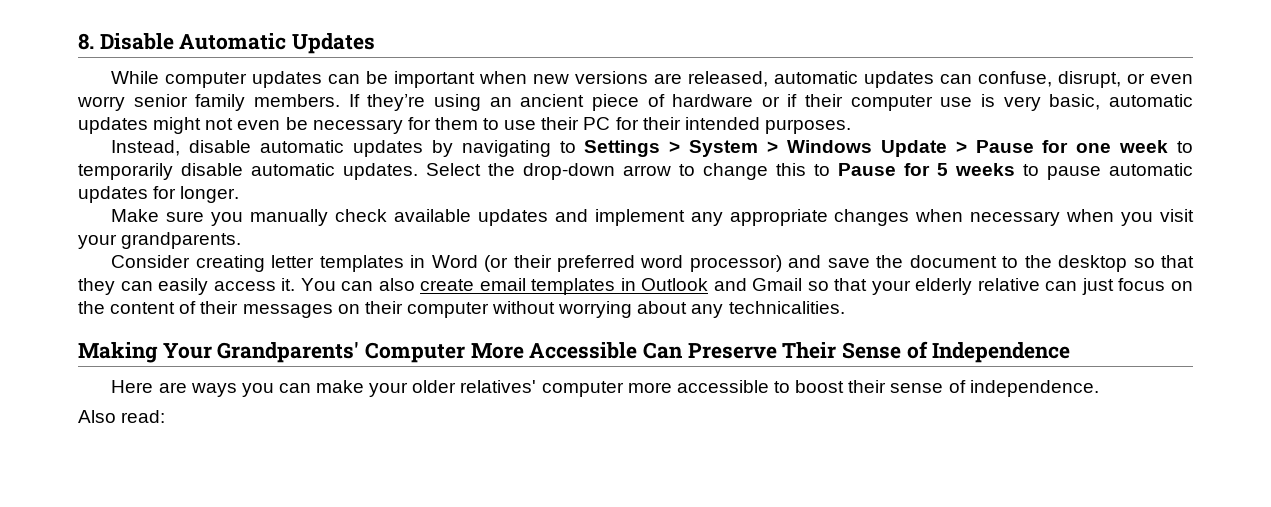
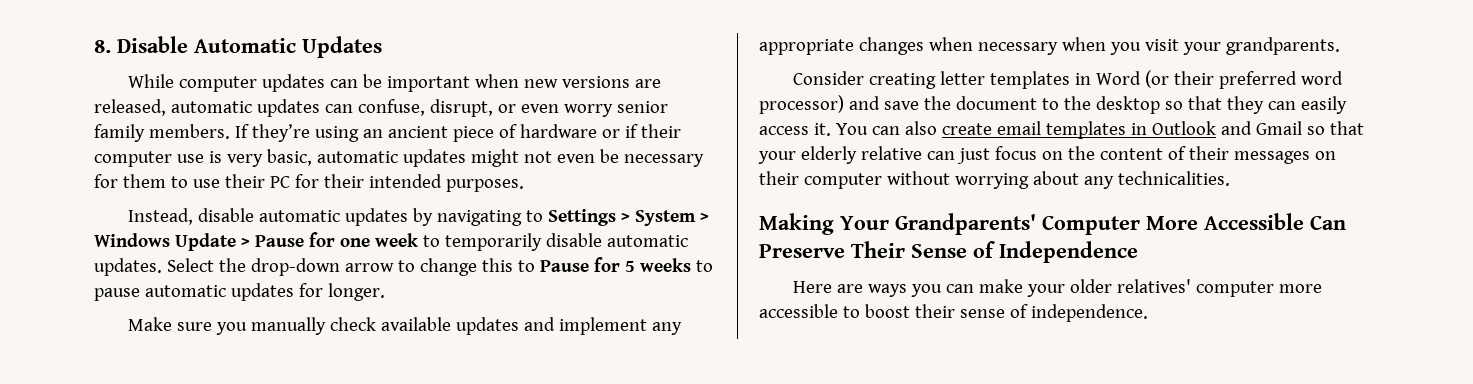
- Also read:

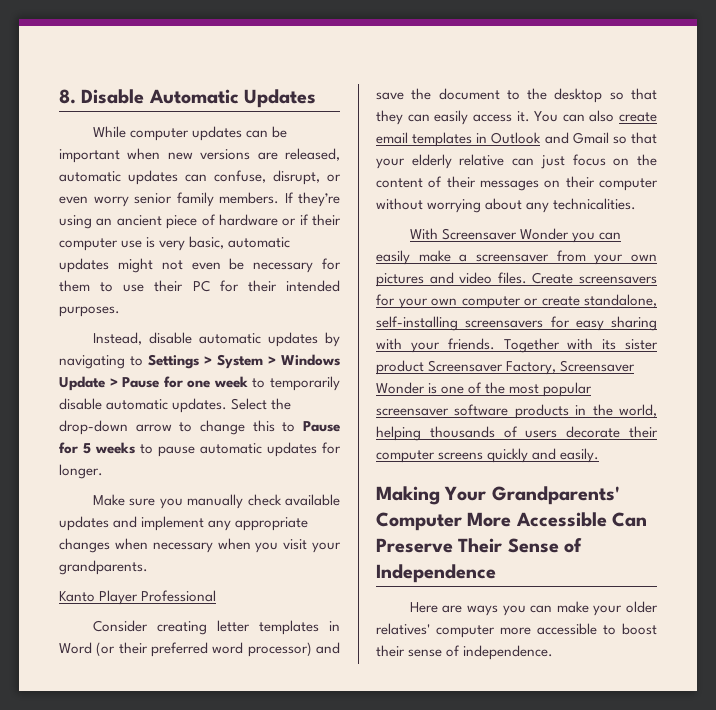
+ Kanto Player Professional
+ With Screensaver Wonder you can easily make a screensaver from your own pictures and video files. Create screensavers for your own computer or create standalone, self-installing screensavers for easy sharing with your friends. Together with its sister product Screensaver Factory, Screensaver Wonder is one of the most popular screensaver software products in the world, helping thousands of users decorate their computer screens quickly and easily.

